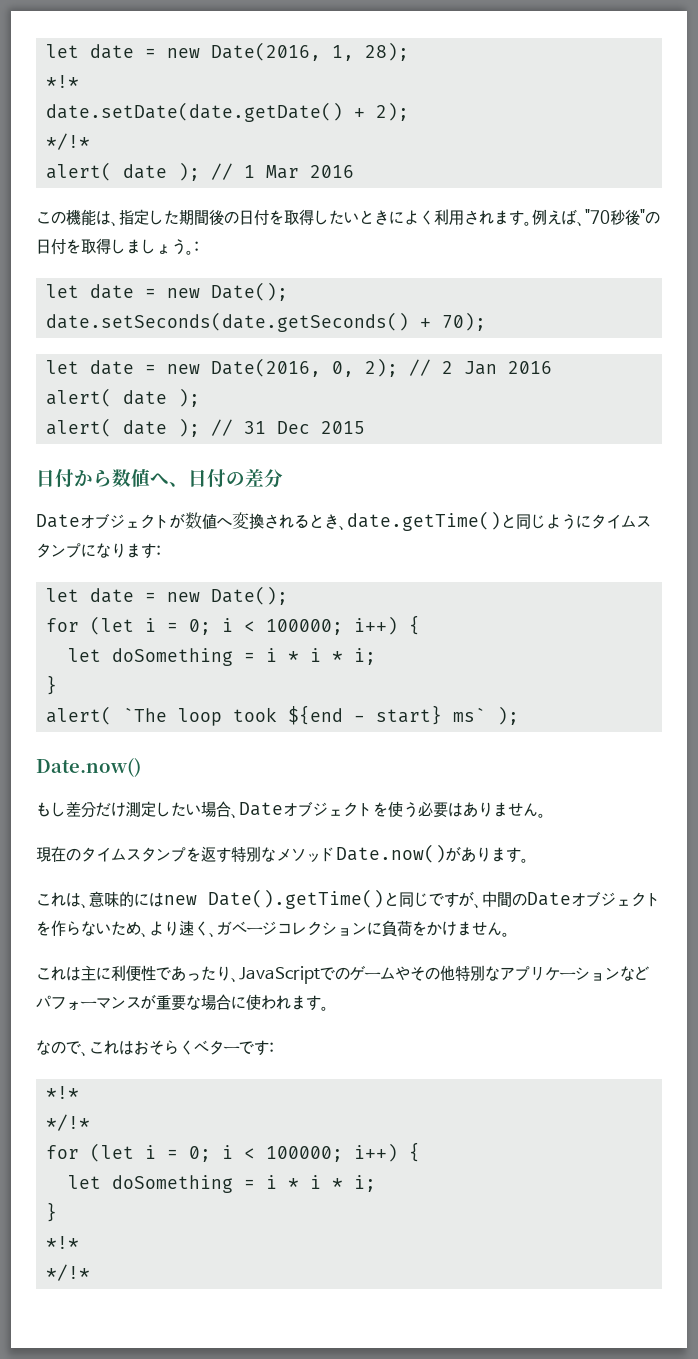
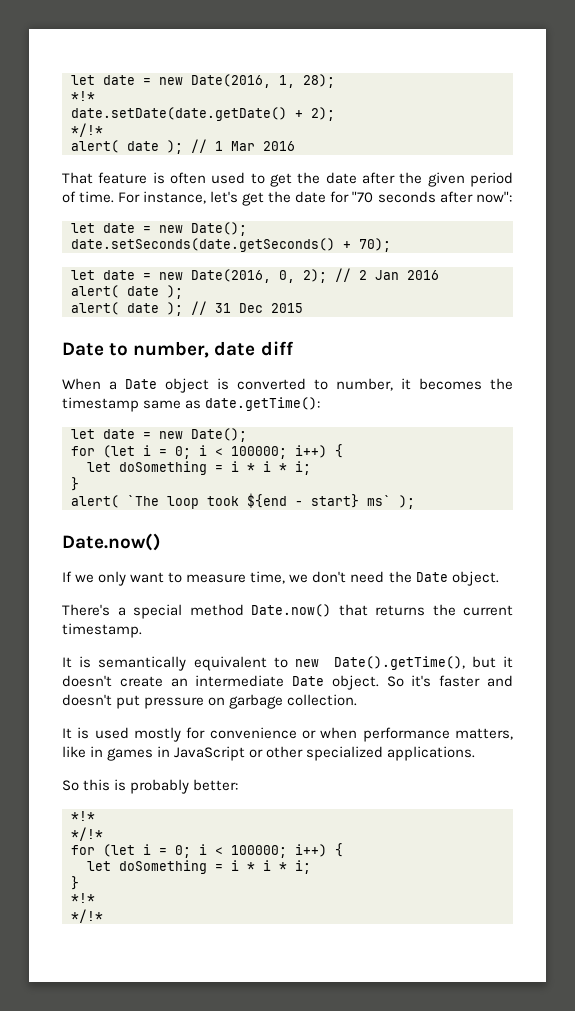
- この機能は、指定した期間後の日付を取得したいときによく利用されます。例えば、"70秒後"の日付を取得しましょう。:
+ That feature is often used to get the date after the given period of time. For instance, let's get the date for "70 seconds after now":
- 日付から数値へ、日付の差分
- Dateオブジェクトが数値へ変換されるとき、date.getTime()と同じようにタイムスタンプになります:
+ Date to number, date diff
+ When a Date object is converted to number, it becomes the timestamp same as date.getTime():
- もし差分だけ測定したい場合、Dateオブジェクトを使う必要はありません。
- 現在のタイムスタンプを返す特別なメソッドDate.now()があります。
- これは、意味的にはnew Date().getTime()と同じですが、中間のDateオブジェクトを作らないため、より速く、ガベージコレクションに負荷をかけません。
- これは主に利便性であったり、JavaScriptでのゲームやその他特別なアプリケーションなどパフォーマンスが重要な場合に使われます。
- なので、これはおそらくベターです:
+ If we only want to measure time, we don't need the Date object.
+ There's a special method Date.now() that returns the current timestamp.
+ It is semantically equivalent to new Date().getTime(), but it doesn't create an intermediate Date object. So it's faster and doesn't put pressure on garbage collection.
+ It is used mostly for convenience or when performance matters, like in games in JavaScript or other specialized applications.
+ So this is probably better:

